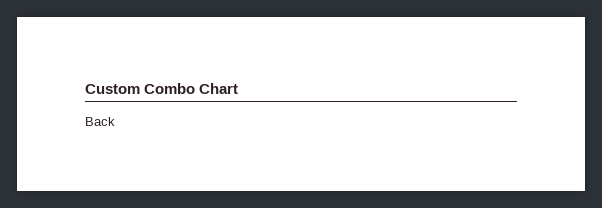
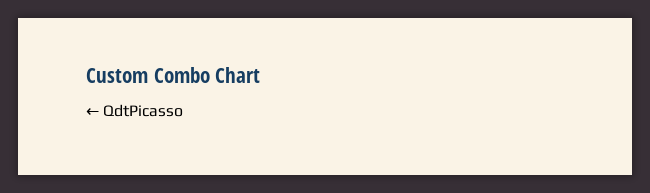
- Back
+ ← QdtPicasso

